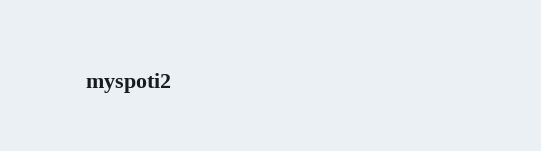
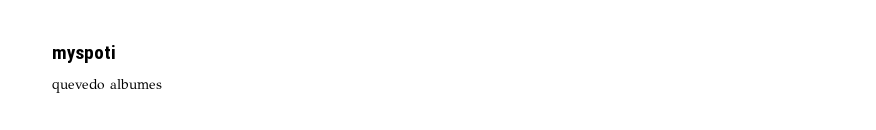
- myspoti2
+ myspoti
+ quevedo albumes

